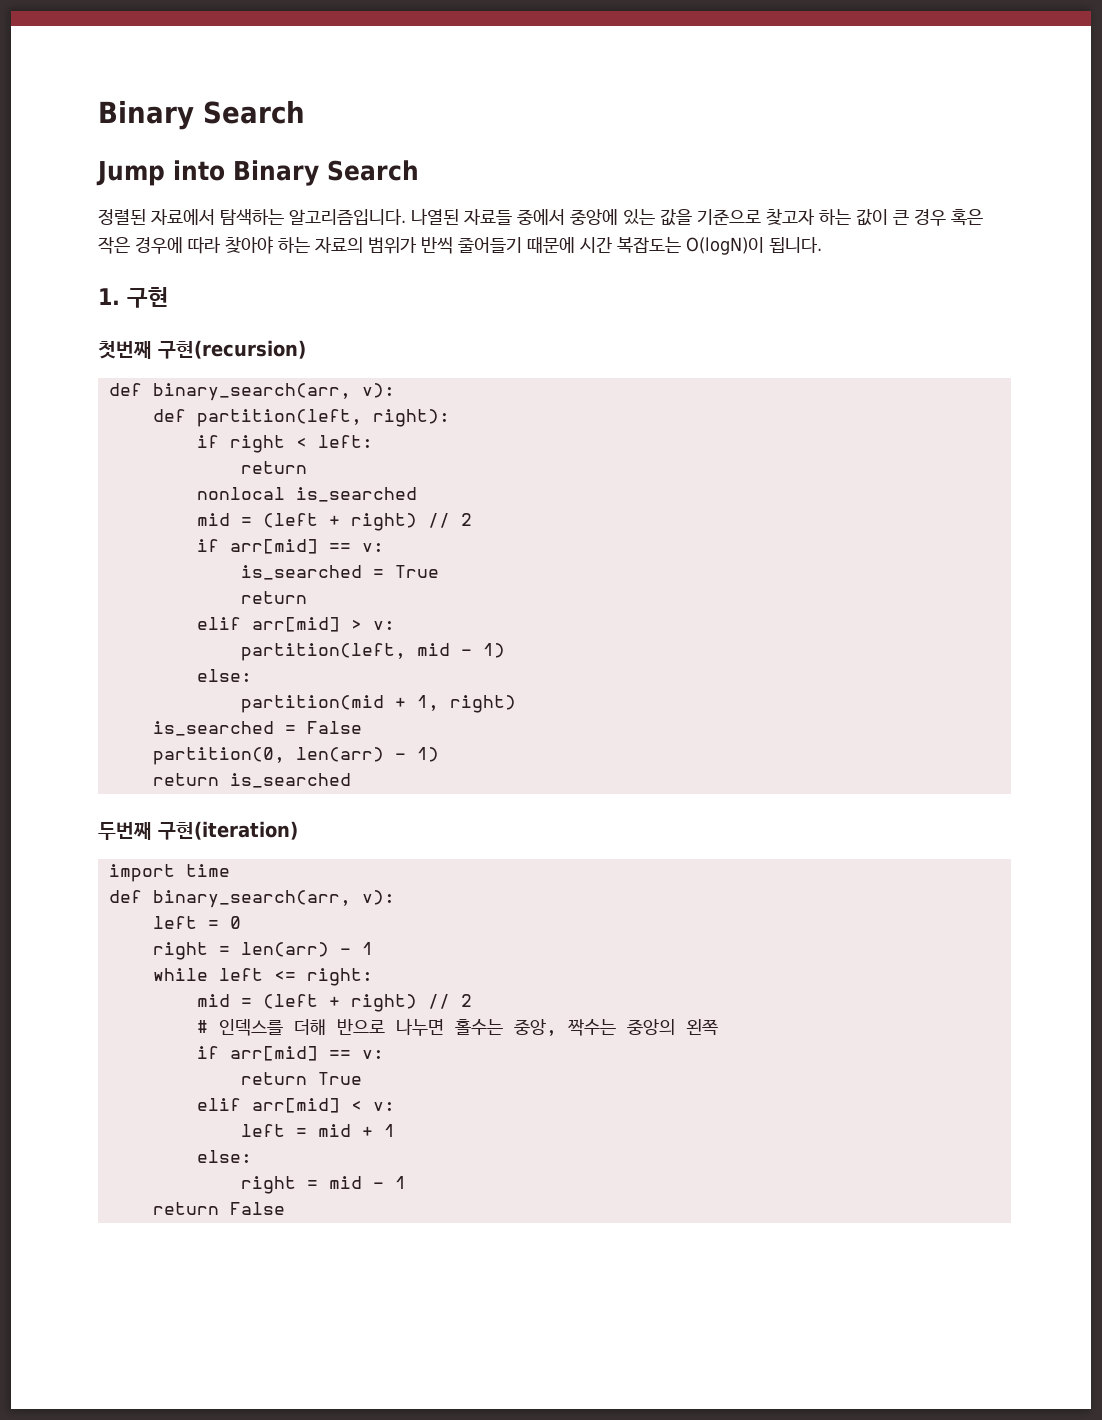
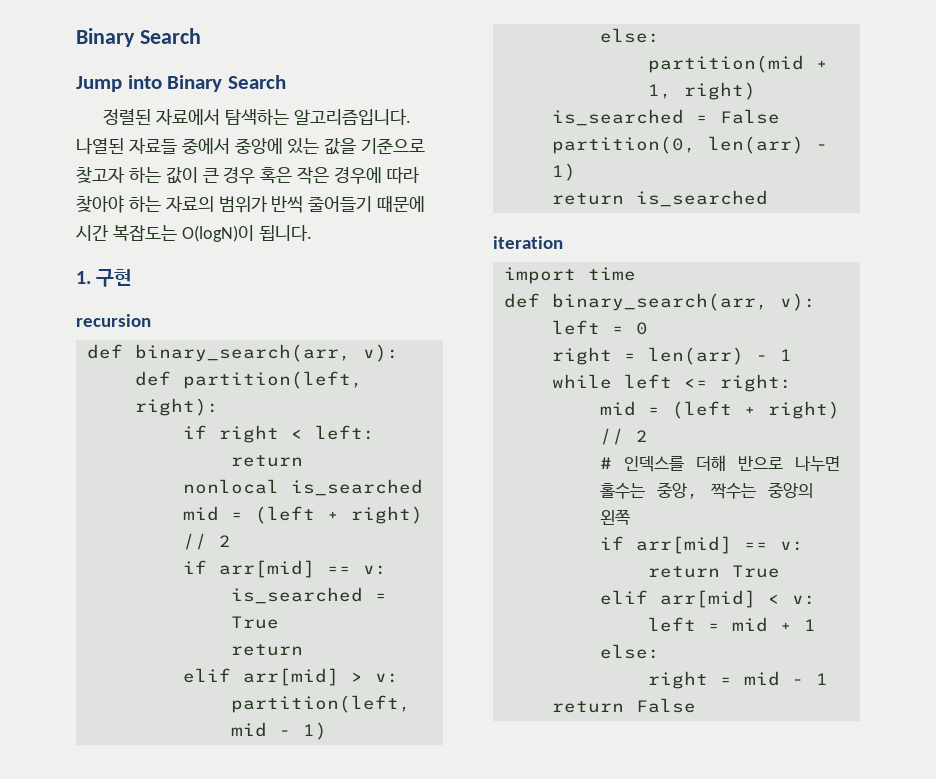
- 첫번째 구현(recursion)
+ recursion
- 두번째 구현(iteration)
+ iteration

